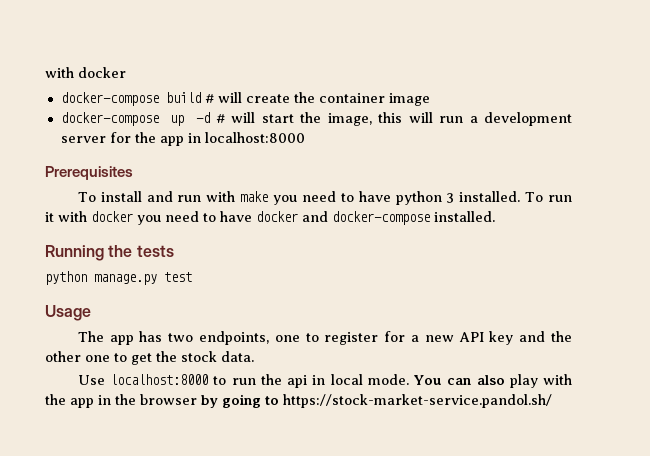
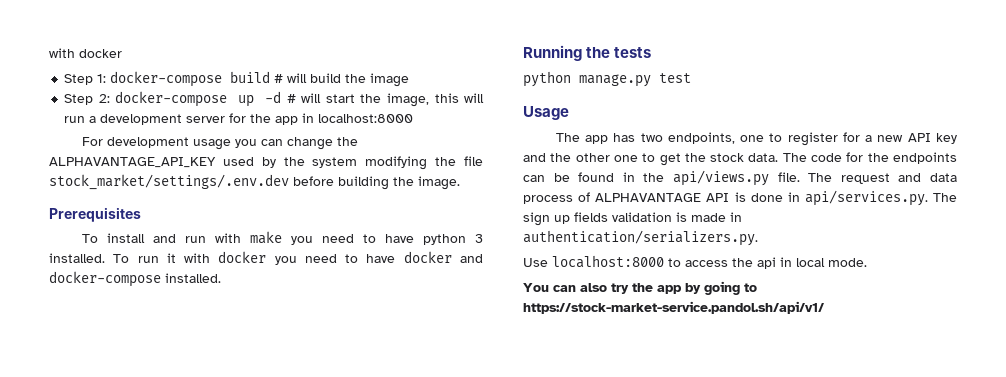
- docker-compose build # will create the container image
+ Step 1: docker-compose build # will build the image
- docker-compose up -d # will start the image, this will run a development server for the app in localhost:8000
+ Step 2: docker-compose up -d # will start the image, this will run a development server for the app in localhost:8000
+ For development usage you can change the ALPHAVANTAGE_API_KEY used by the system modifying the file stock_market/settings/.env.dev before building the image.
+ The code for the endpoints can be found in the api/views.py file. The request and data process of ALPHAVANTAGE API is done in api/services.py. The sign up fields validation is made in authentication/serializers.py.
- Use localhost:8000 to run the api in local mode. You can also play with the app in the browser by going to https://stock-market-service.pandol.sh/
+ Use localhost:8000 to access the api in local mode.
+ You can also try the app by going to https://stock-market-service.pandol.sh/api/v1/

